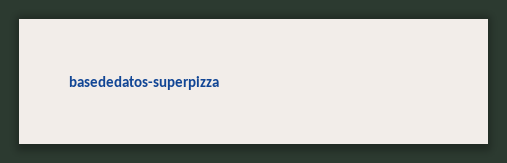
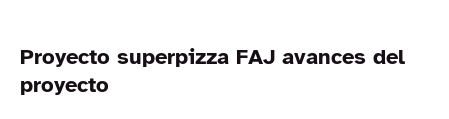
- basededatos-superpizza
+ Proyecto superpizza FAJ avances del proyecto

